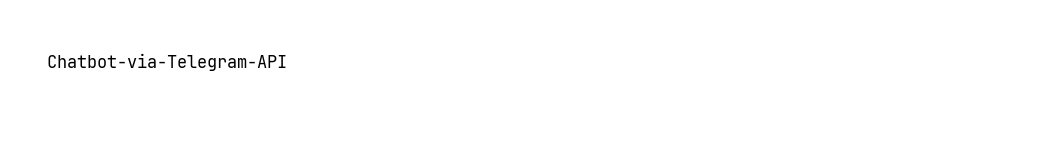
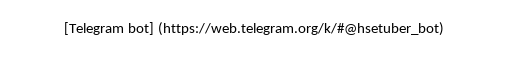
- Chatbot-via-Telegram-API
+ [Telegram bot] (https://web.telegram.org/k/#@hsetuber_bot)

